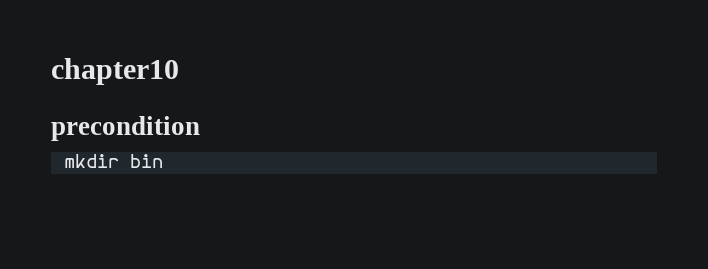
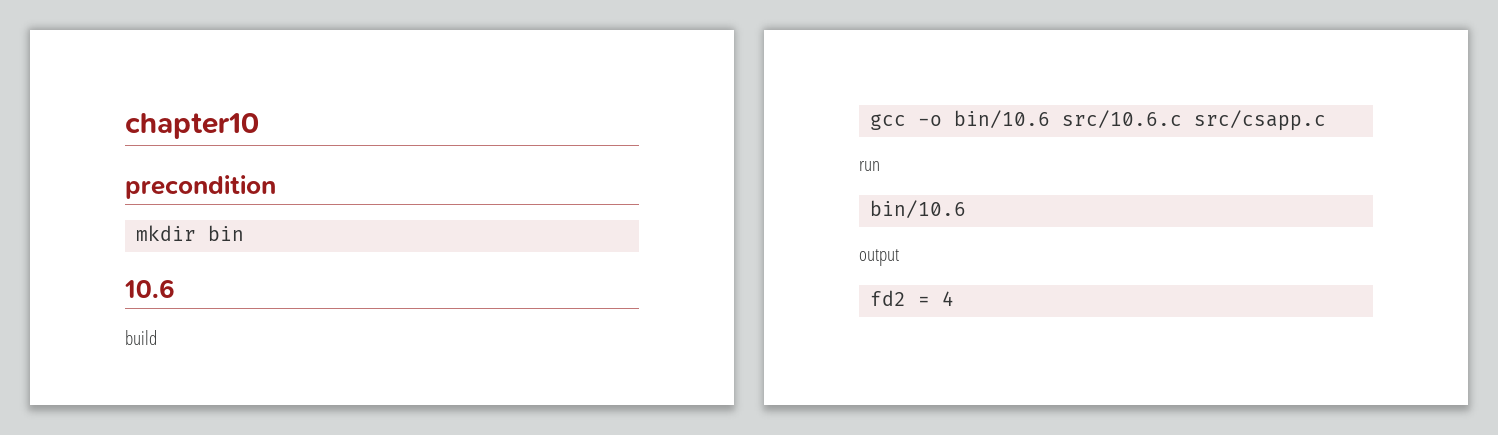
+ 10.6
+ build
+ gcc -o bin/10.6 src/10.6.c src/csapp.c
+ run
+ bin/10.6
+ output
+ fd2 = 4

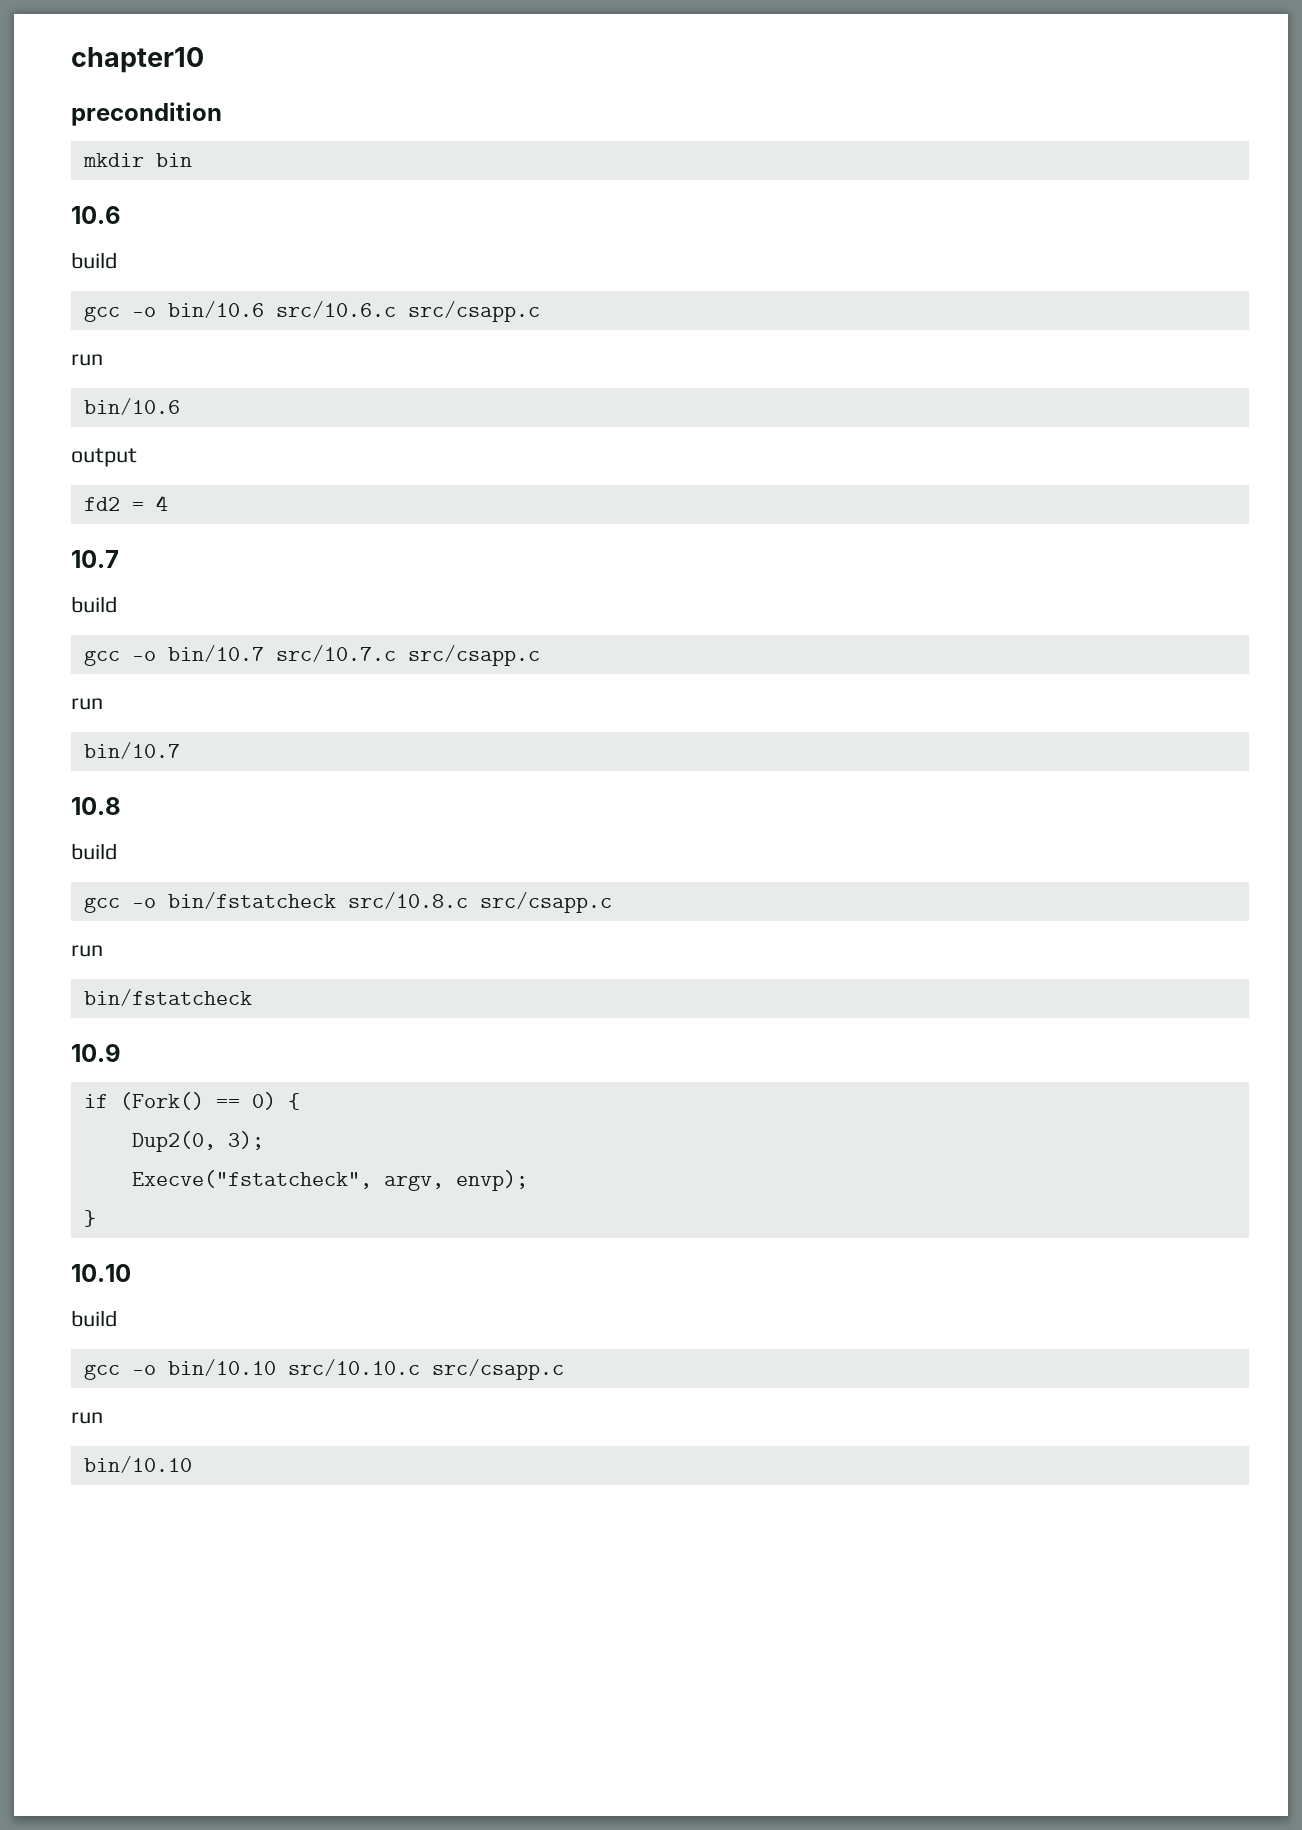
+ 10.7
+ build
+ gcc -o bin/10.7 src/10.7.c src/csapp.c
+ run
+ bin/10.7
+ 10.8
+ build
+ gcc -o bin/fstatcheck src/10.8.c src/csapp.c
+ run
+ bin/fstatcheck
+ 10.9
+ if (Fork() == 0) {
+ Dup2(0, 3);
+ Execve("fstatcheck", argv, envp);
+ }
+ 10.10
+ build
+ gcc -o bin/10.10 src/10.10.c src/csapp.c
+ run
+ bin/10.10

